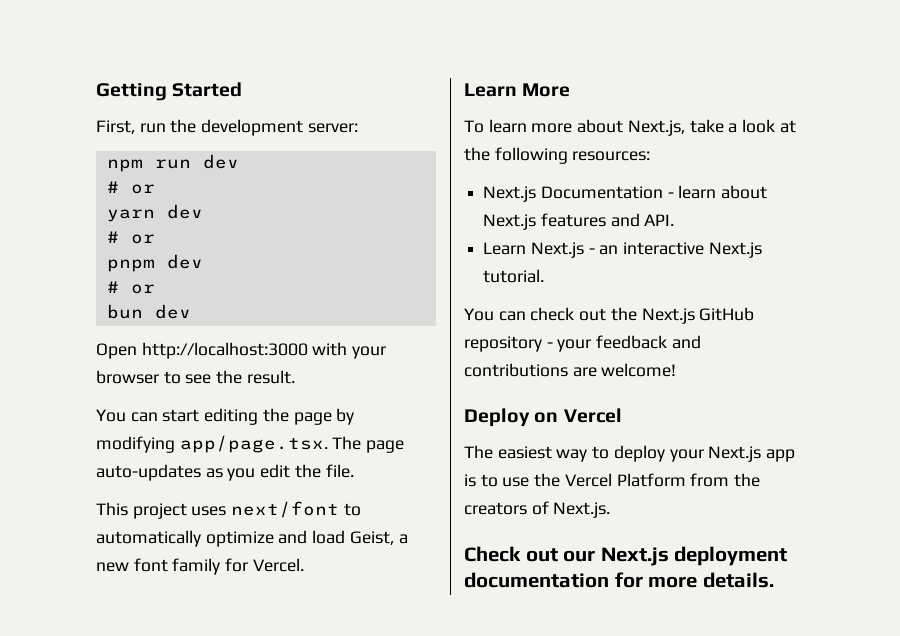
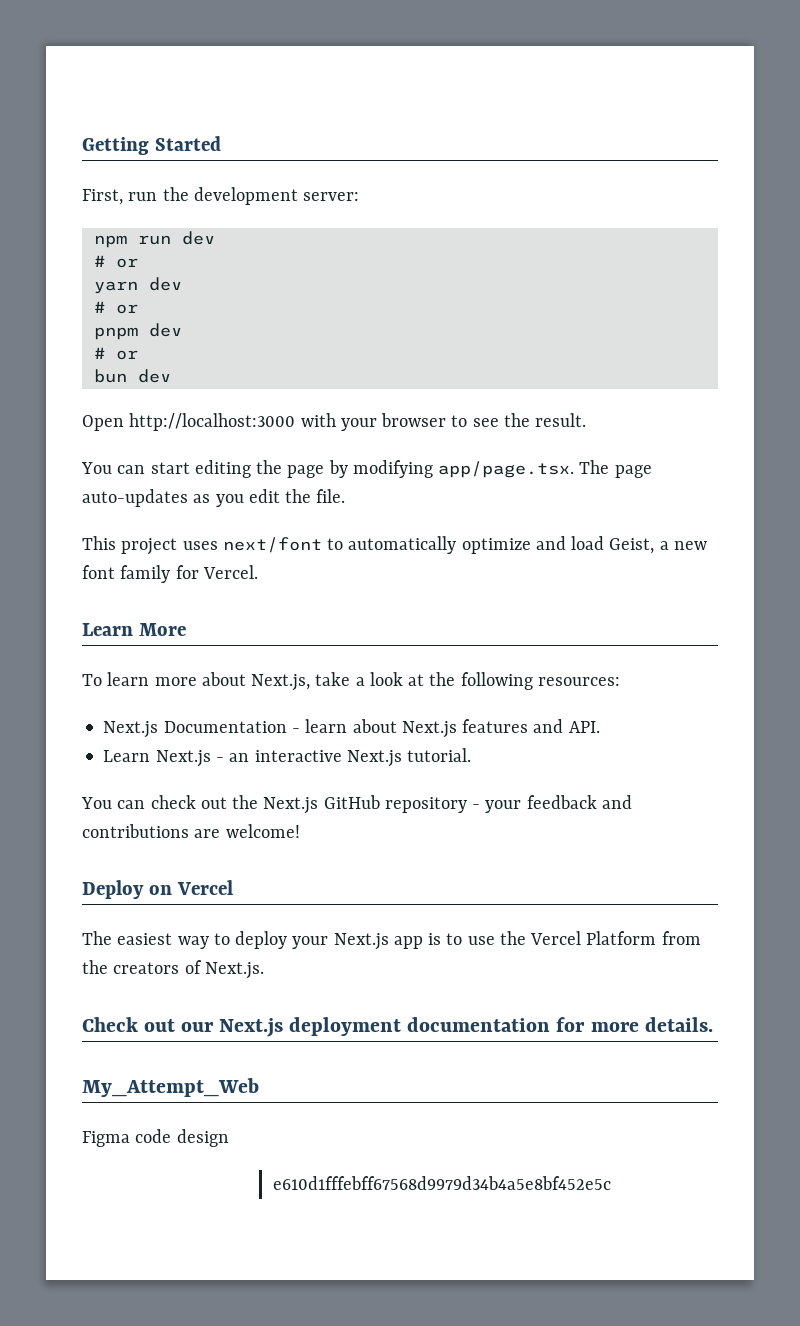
+ My_Attempt_Web
+ Figma code design
+ e610d1fffebff67568d9979d34b4a5e8bf452e5c

